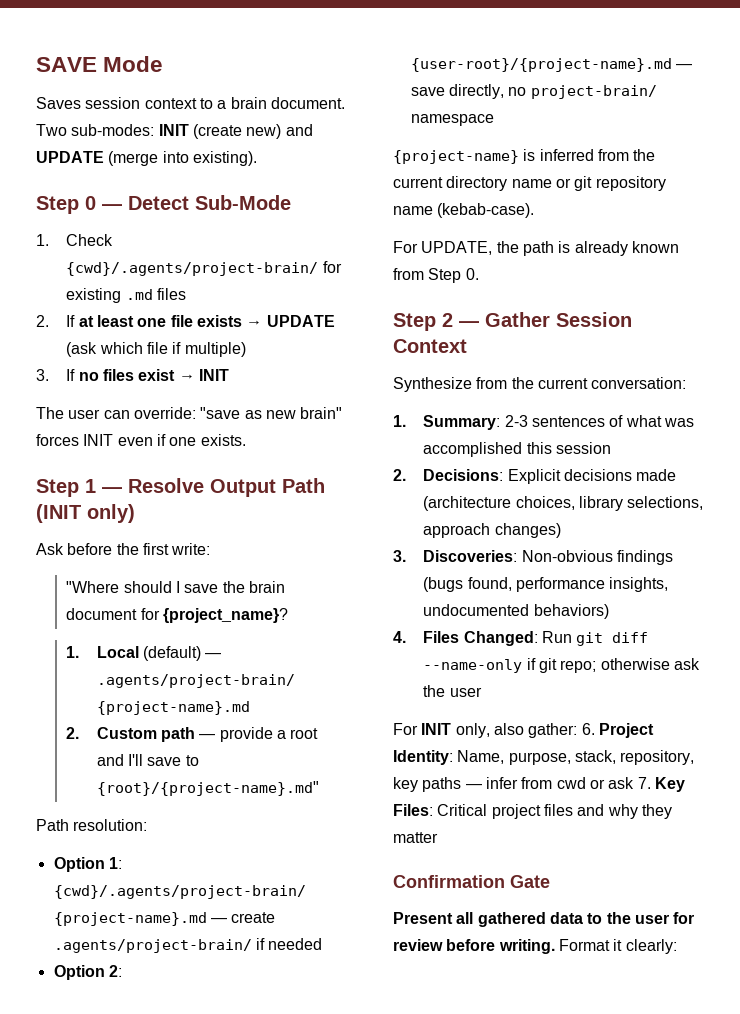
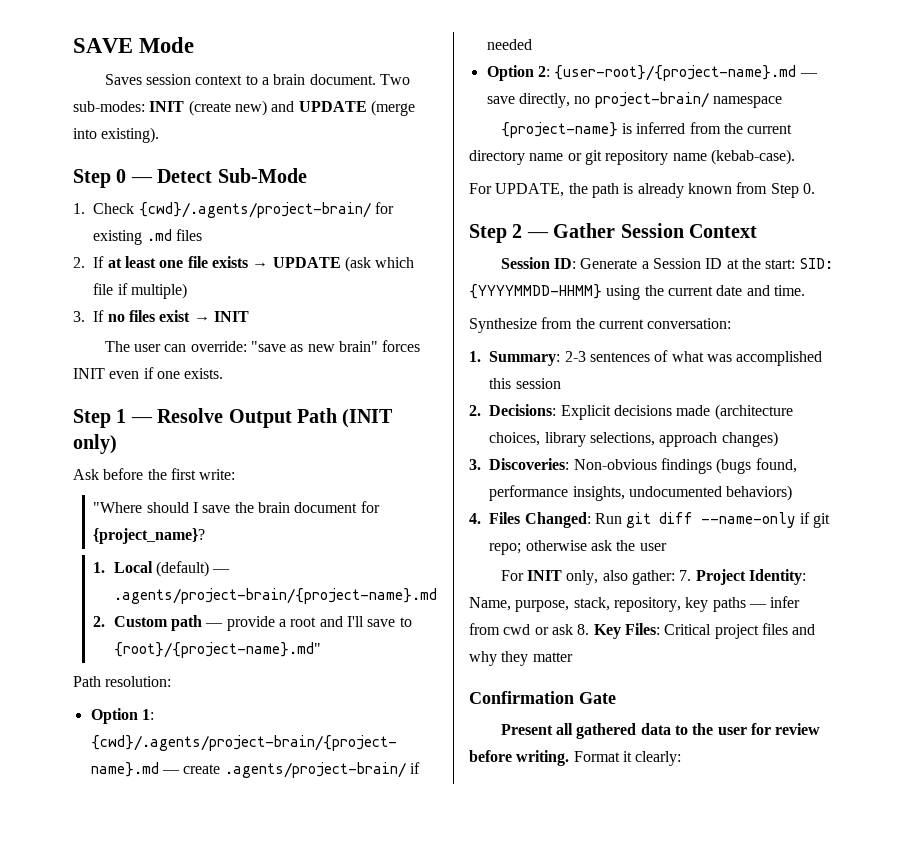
+ Session ID: Generate a Session ID at the start: SID: {YYYYMMDD-HHMM} using the current date and time.
- For INIT only, also gather: 6. Project Identity: Name, purpose, stack, repository, key paths — infer from cwd or ask 7. Key Files: Critical project files and why they matter
+ For INIT only, also gather: 7. Project Identity: Name, purpose, stack, repository, key paths — infer from cwd or ask 8. Key Files: Critical project files and why they matter

